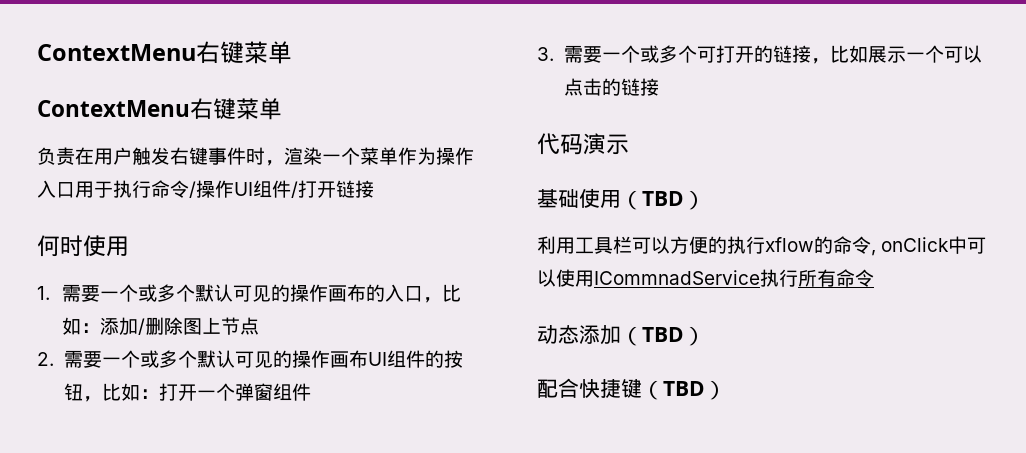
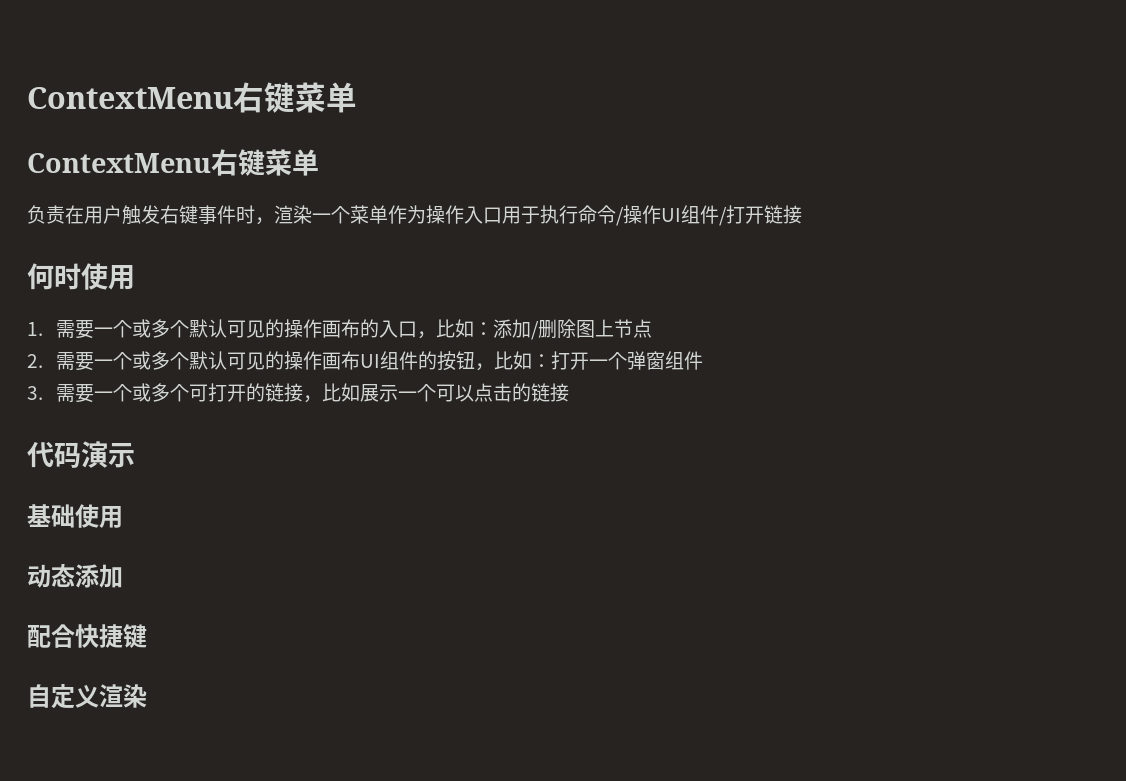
- 基础使用（TBD）
- 利用工具栏可以方便的执行xflow的命令, onClick中可以使用ICommnadService执行所有命令
+ 基础使用
- 动态添加（TBD）
+ 动态添加
- 配合快捷键（TBD）
+ 配合快捷键
+ 自定义渲染

